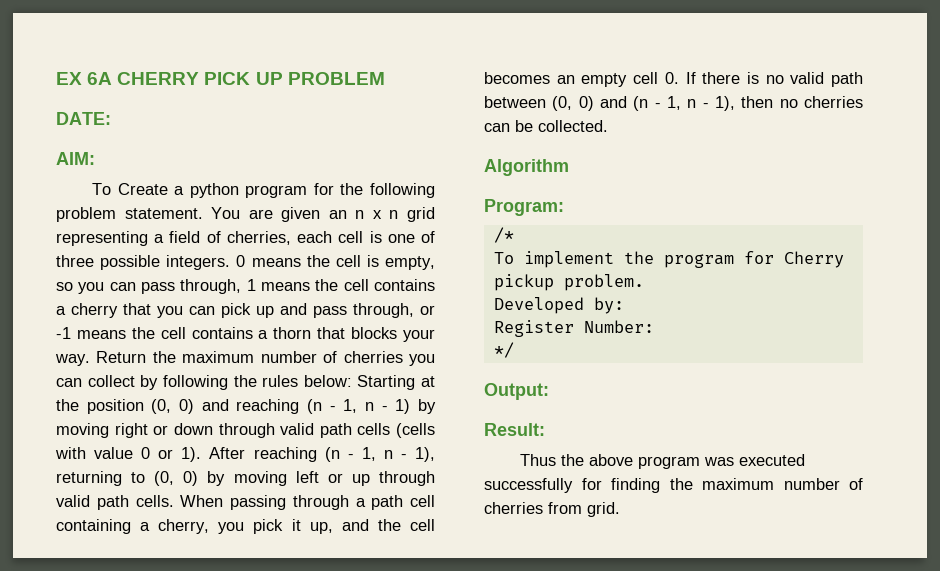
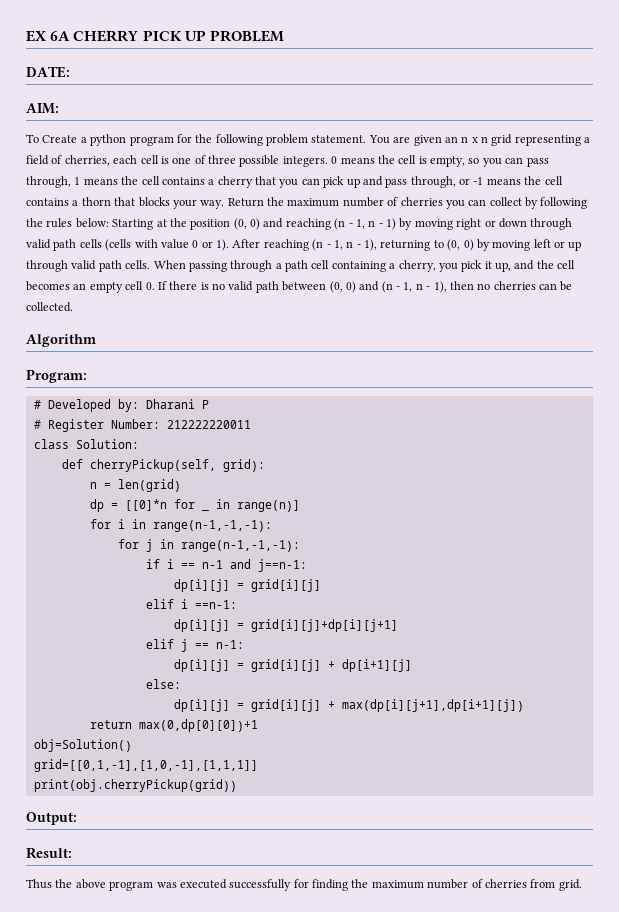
- /*
- To implement the program for Cherry pickup problem.
- Developed by:
- Register Number:
- */
+ # Developed by: Dharani P
+ # Register Number: 212222220011
+ class Solution:
+ def cherryPickup(self, grid):
+ n = len(grid)
+ dp = [[0]*n for _ in range(n)]
+ for i in range(n-1,-1,-1):
+ for j in range(n-1,-1,-1):
+ if i == n-1 and j==n-1:
+ dp[i][j] = grid[i][j]
+ elif i ==n-1:
+ dp[i][j] = grid[i][j]+dp[i][j+1]
+ elif j == n-1:
+ dp[i][j] = grid[i][j] + dp[i+1][j]
+ else:
+ dp[i][j] = grid[i][j] + max(dp[i][j+1],dp[i+1][j])
+ return max(0,dp[0][0])+1
+ obj=Solution()
+ grid=[[0,1,-1],[1,0,-1],[1,1,1]]
+ print(obj.cherryPickup(grid))

